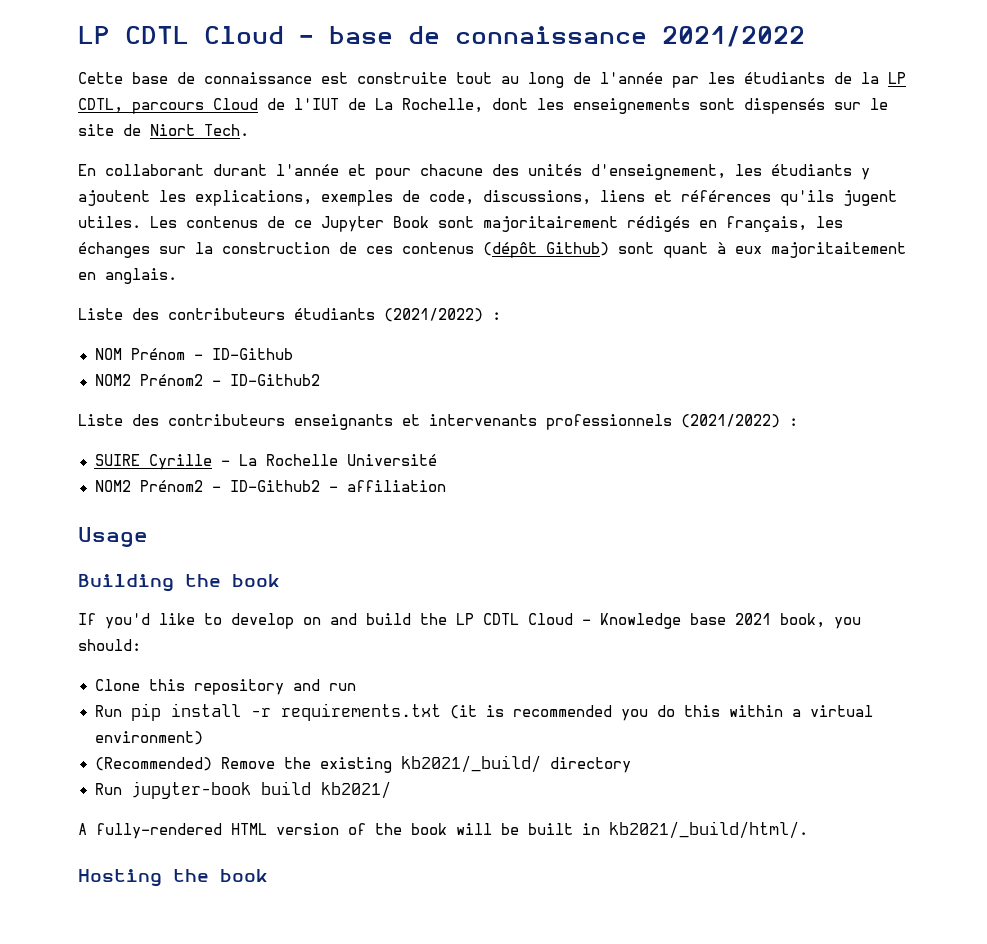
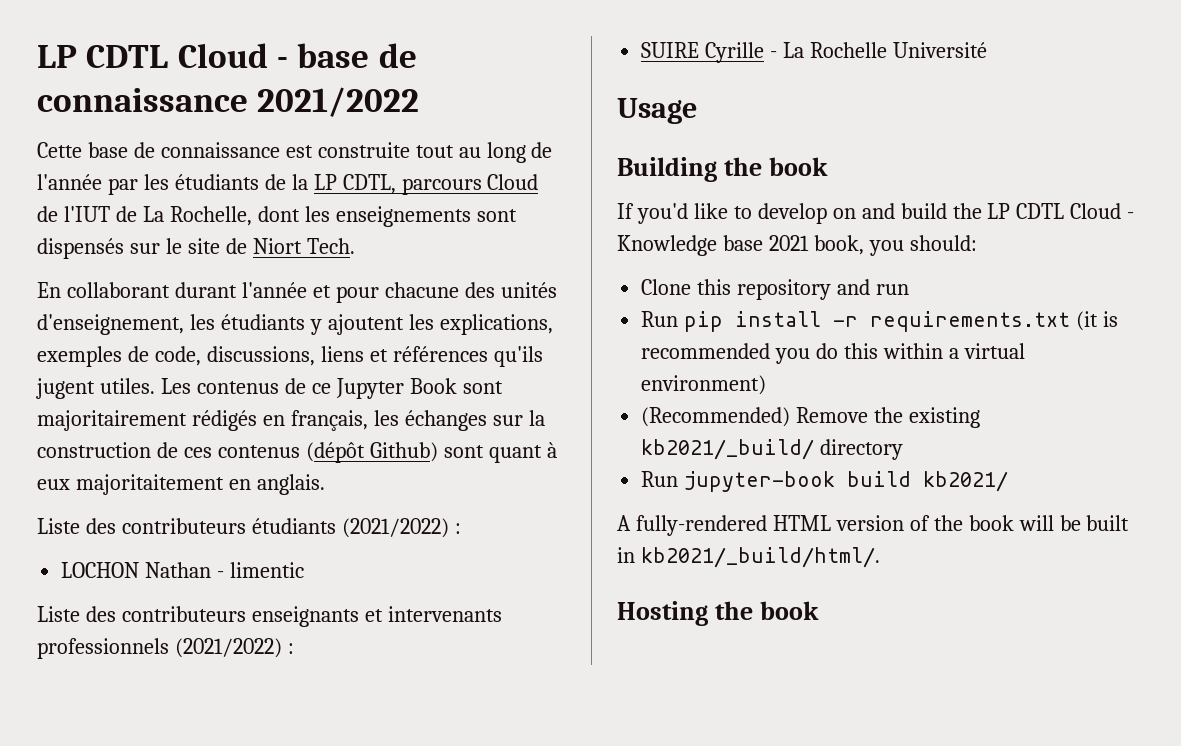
- NOM Prénom - ID-Github
- NOM2 Prénom2 - ID-Github2
+ LOCHON Nathan - limentic
- NOM2 Prénom2 - ID-Github2 - affiliation

